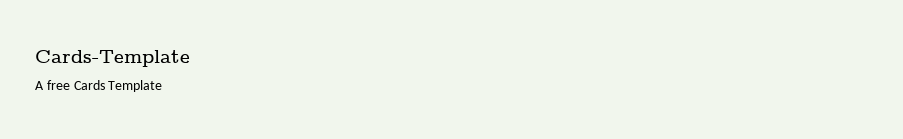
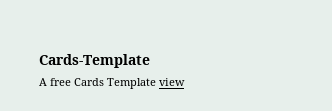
- A free Cards Template
+ A free Cards Template view

